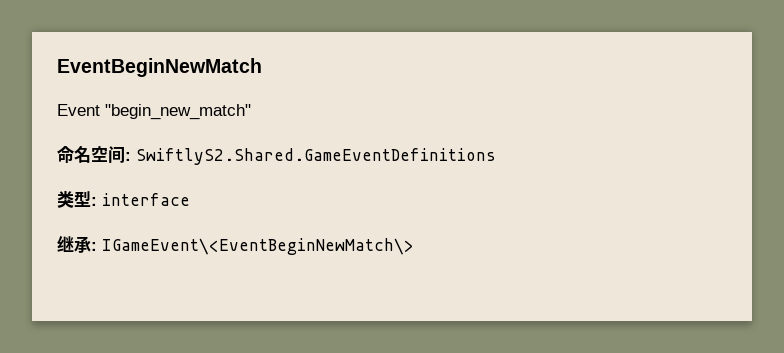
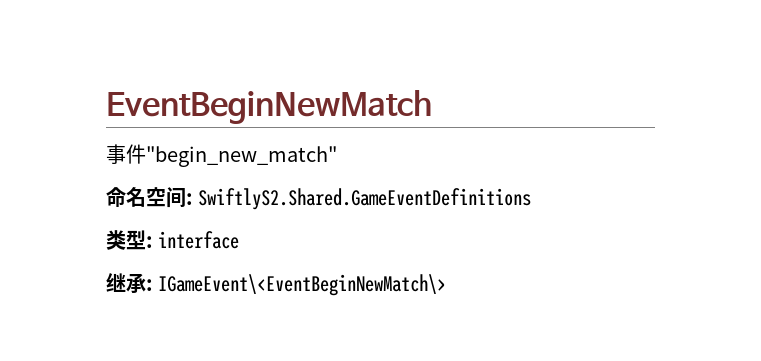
- Event "begin_new_match"
+ 事件"begin_new_match"

